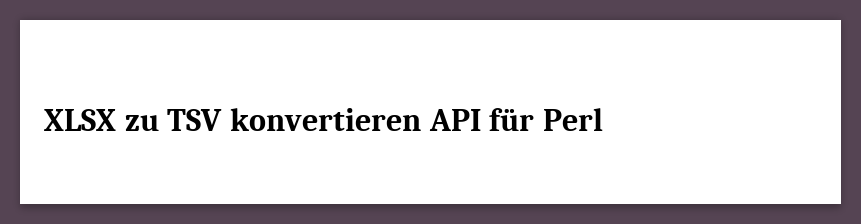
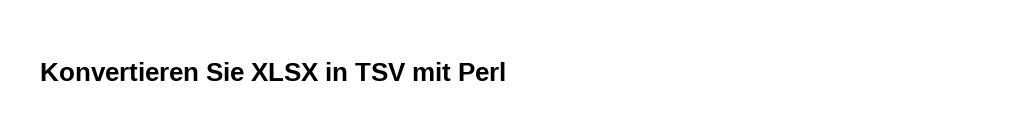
- XLSX zu TSV konvertieren API für Perl
+ Konvertieren Sie XLSX in TSV mit Perl

